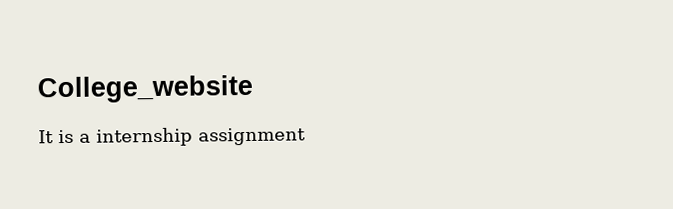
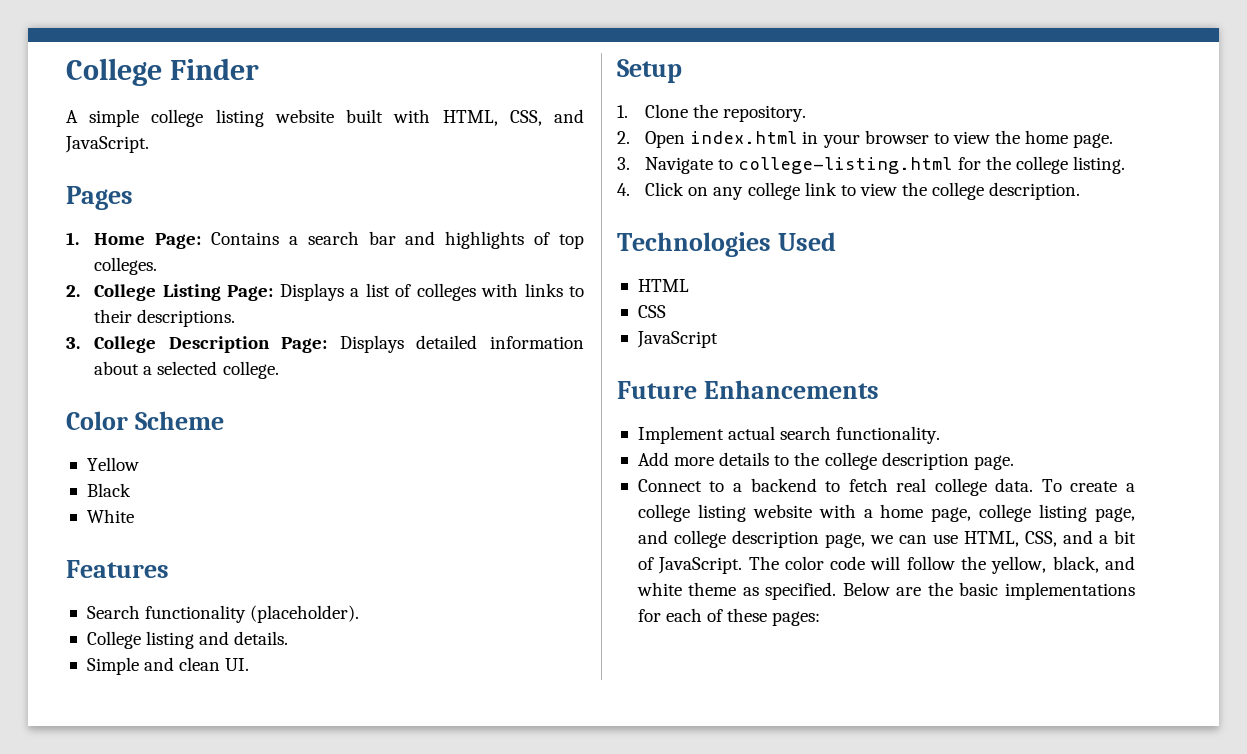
- College_website
- It is a internship assignment
+ College Finder
+ A simple college listing website built with HTML, CSS, and JavaScript.
+ Pages
+ 1. Home Page: Contains a search bar and highlights of top colleges.
+ 2. College Listing Page: Displays a list of colleges with links to their descriptions.
+ 3. College Description Page: Displays detailed information about a selected college.
+ Color Scheme
+ Yellow
+ Black
+ White
+ Features
+ Search functionality (placeholder).
+ College listing and details.
+ Simple and clean UI.
+ Setup
+ 1. Clone the repository.
+ 2. Open index.html in your browser to view the home page.
+ 3. Navigate to college-listing.html for the college listing.
+ 4. Click on any college link to view the college description.
+ Technologies Used
+ HTML
+ CSS
+ JavaScript
+ Future Enhancements
+ Implement actual search functionality.
+ Add more details to the college description page.
+ Connect to a backend to fetch real college data. To create a college listing website with a home page, college listing page, and college description page, we can use HTML, CSS, and a bit of JavaScript. The color code will follow the yellow, black, and white theme as specified. Below are the basic implementations for each of these pages:

